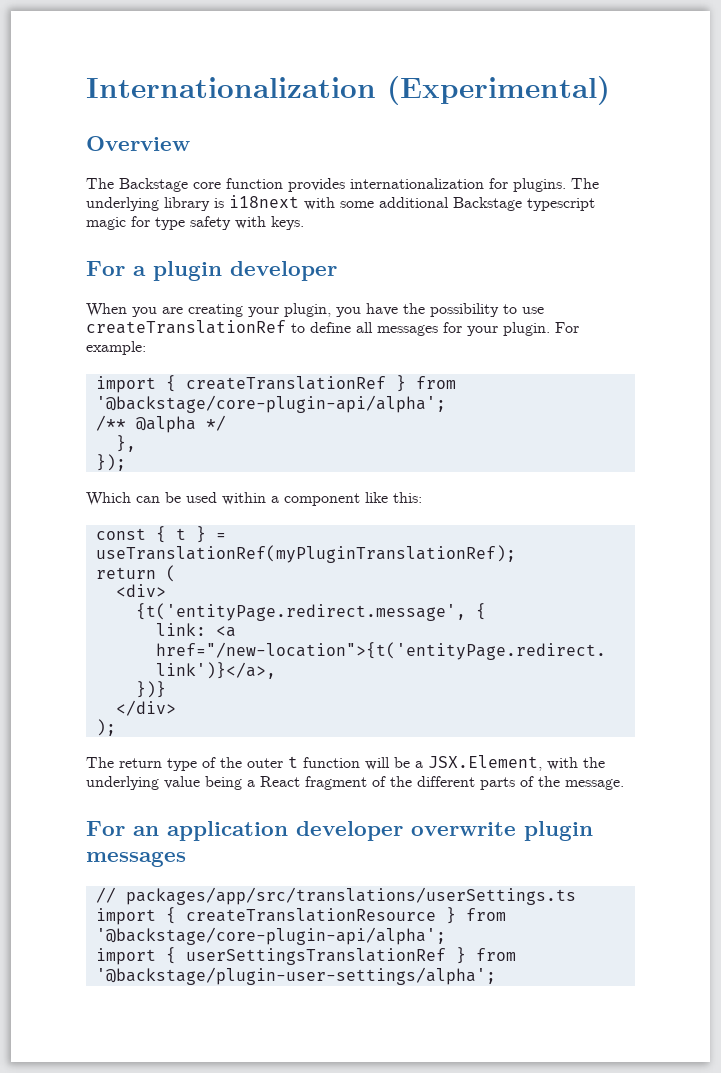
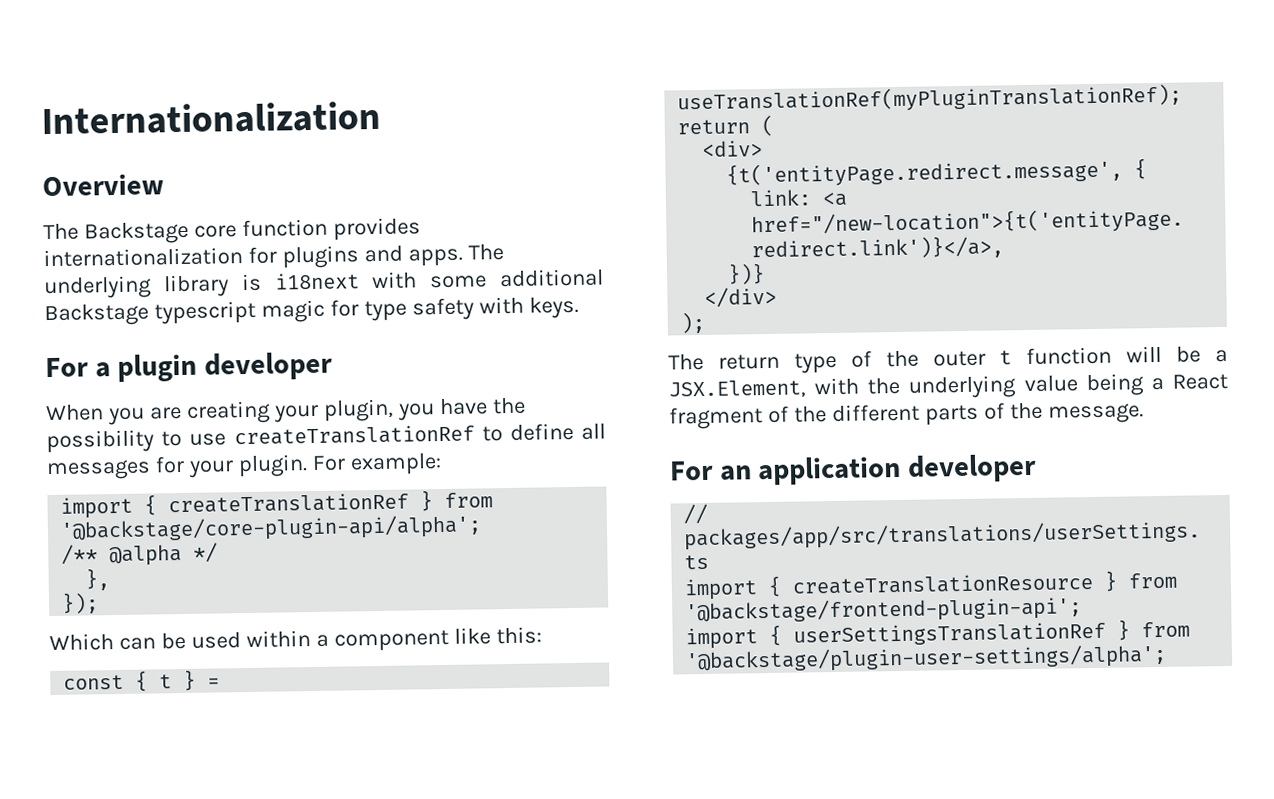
- Internationalization (Experimental)
+ Internationalization
- The Backstage core function provides internationalization for plugins.
+ The Backstage core function provides internationalization for plugins and apps.
- For an application developer overwrite plugin messages
+ For an application developer
- import { createTranslationResource } from '@backstage/core-plugin-api/alpha';
+ import { createTranslationResource } from '@backstage/frontend-plugin-api';

